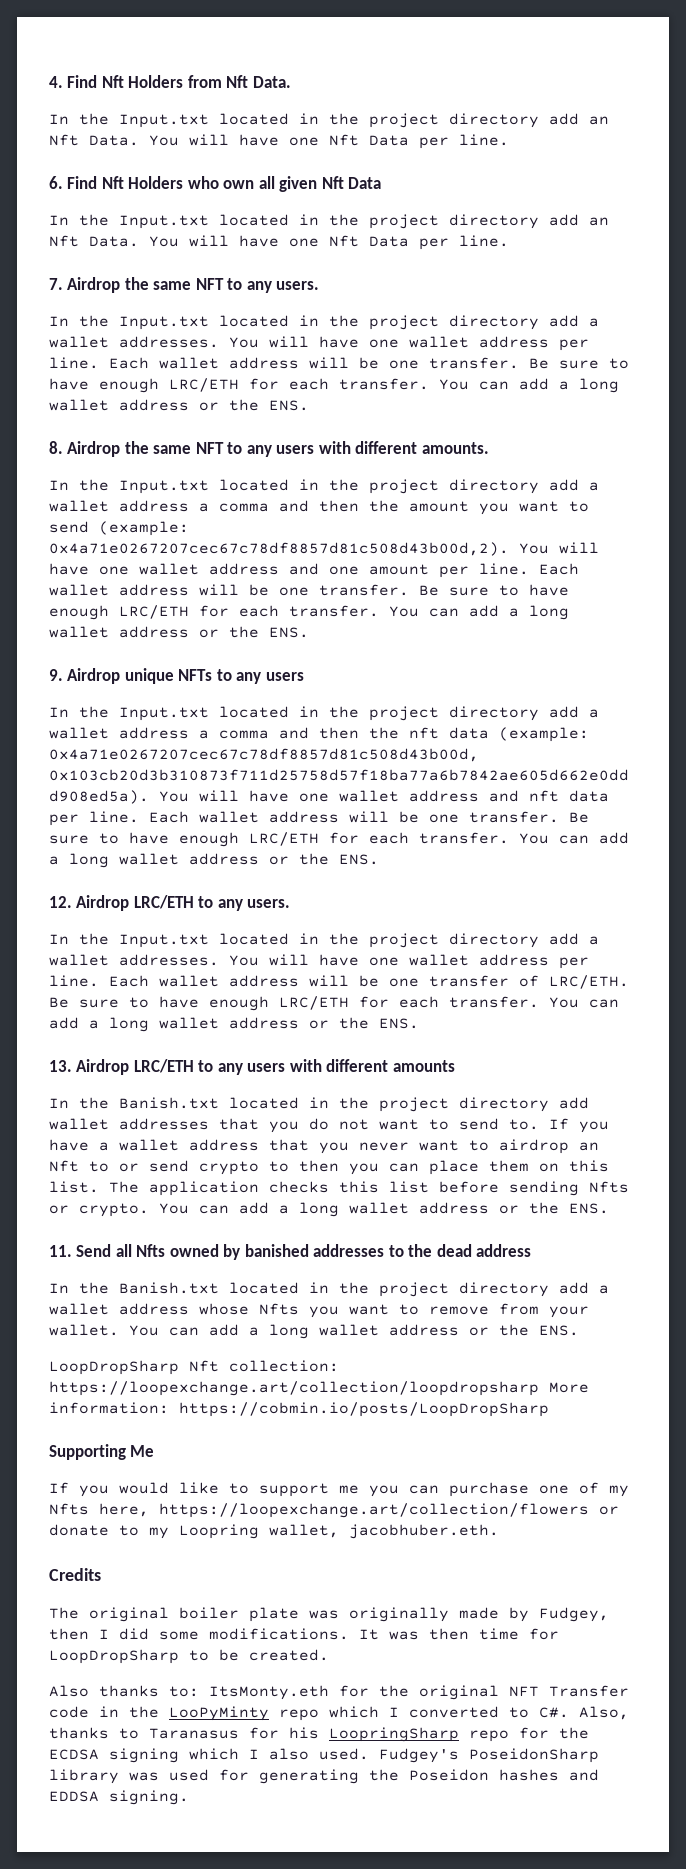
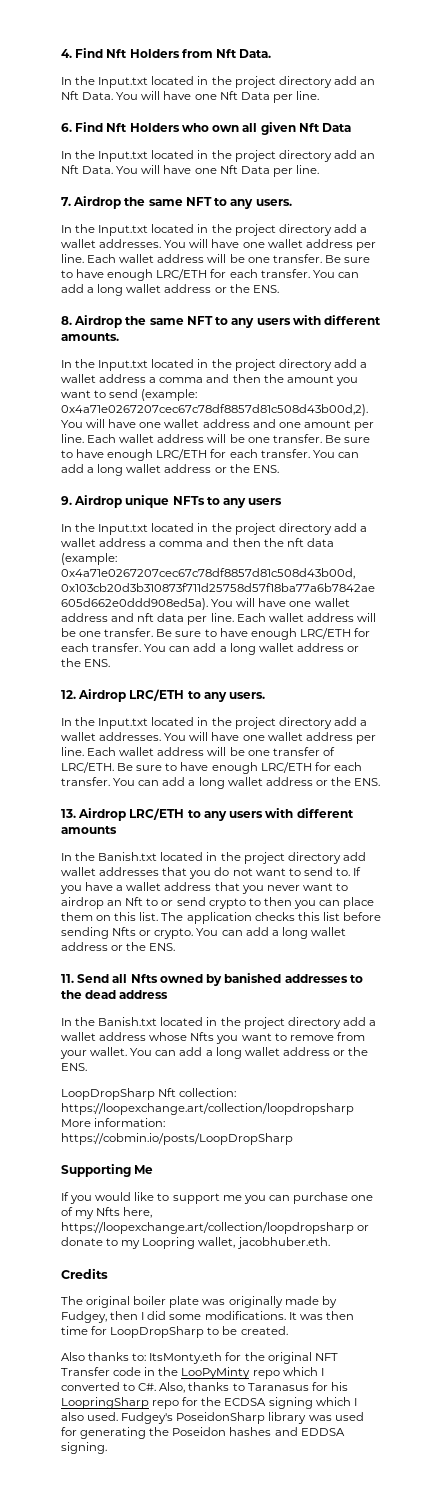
- If you would like to support me you can purchase one of my Nfts here, https://loopexchange.art/collection/flowers or donate to my Loopring wallet, jacobhuber.eth.
+ If you would like to support me you can purchase one of my Nfts here, https://loopexchange.art/collection/loopdropsharp or donate to my Loopring wallet, jacobhuber.eth.

